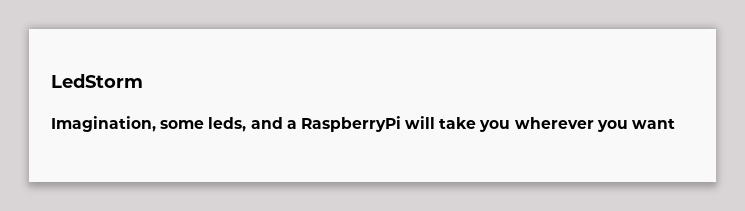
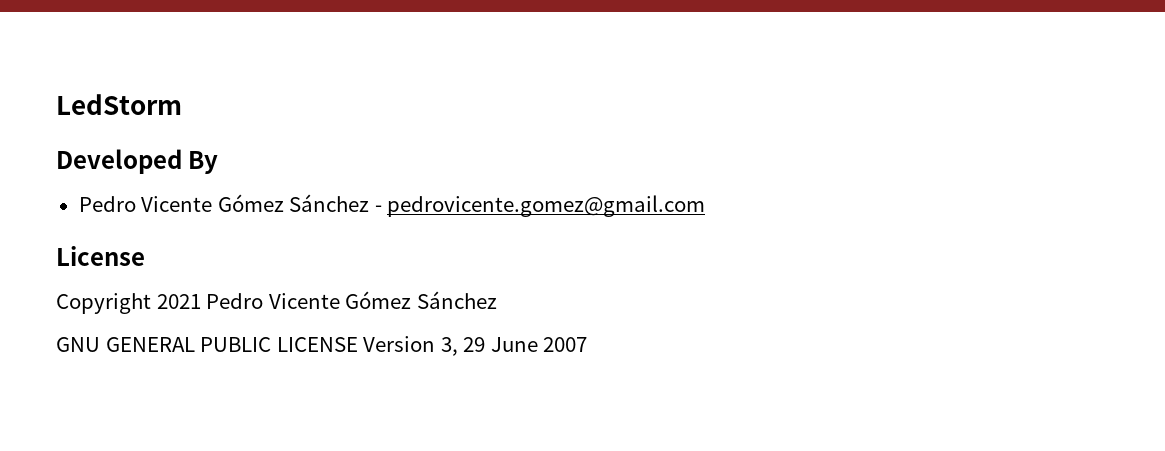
- Imagination, some leds, and a RaspberryPi will take you wherever you want
+ Developed By
+ Pedro Vicente Gómez Sánchez - pedrovicente.gomez@gmail.com
+ License
+ Copyright 2021 Pedro Vicente Gómez Sánchez
+ GNU GENERAL PUBLIC LICENSE Version 3, 29 June 2007

